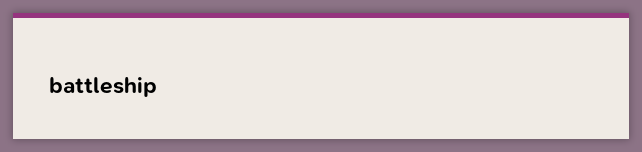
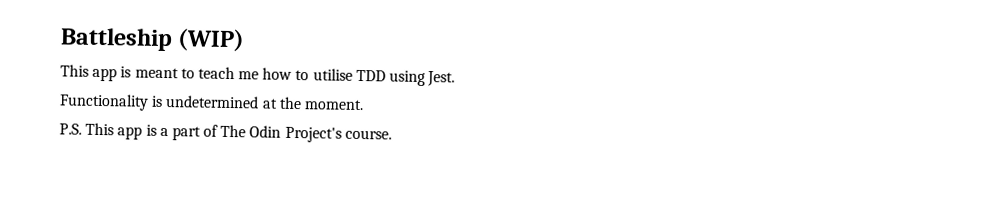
- battleship
+ Battleship (WIP)
+ This app is meant to teach me how to utilise TDD using Jest.
+ Functionality is undetermined at the moment.
+ P.S. This app is a part of The Odin Project's course.

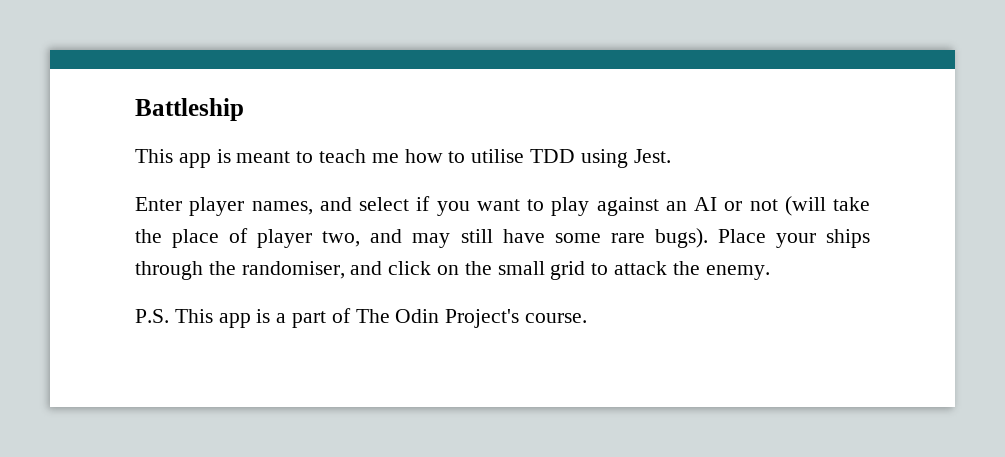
- Battleship (WIP)
+ Battleship
- Functionality is undetermined at the moment.
+ Enter player names, and select if you want to play against an AI or not (will take the place of player two, and may still have some rare bugs). Place your ships through the randomiser, and click on the small grid to attack the enemy.

